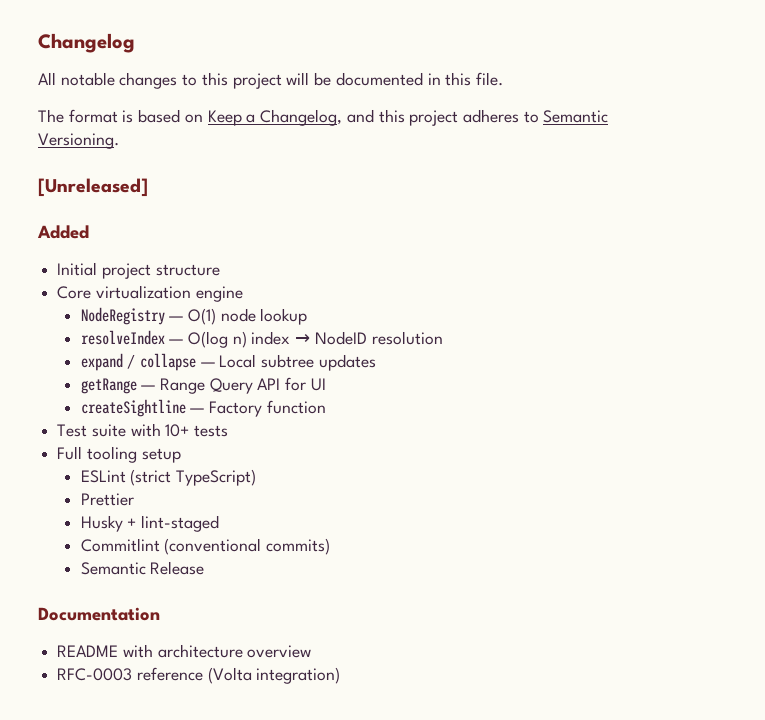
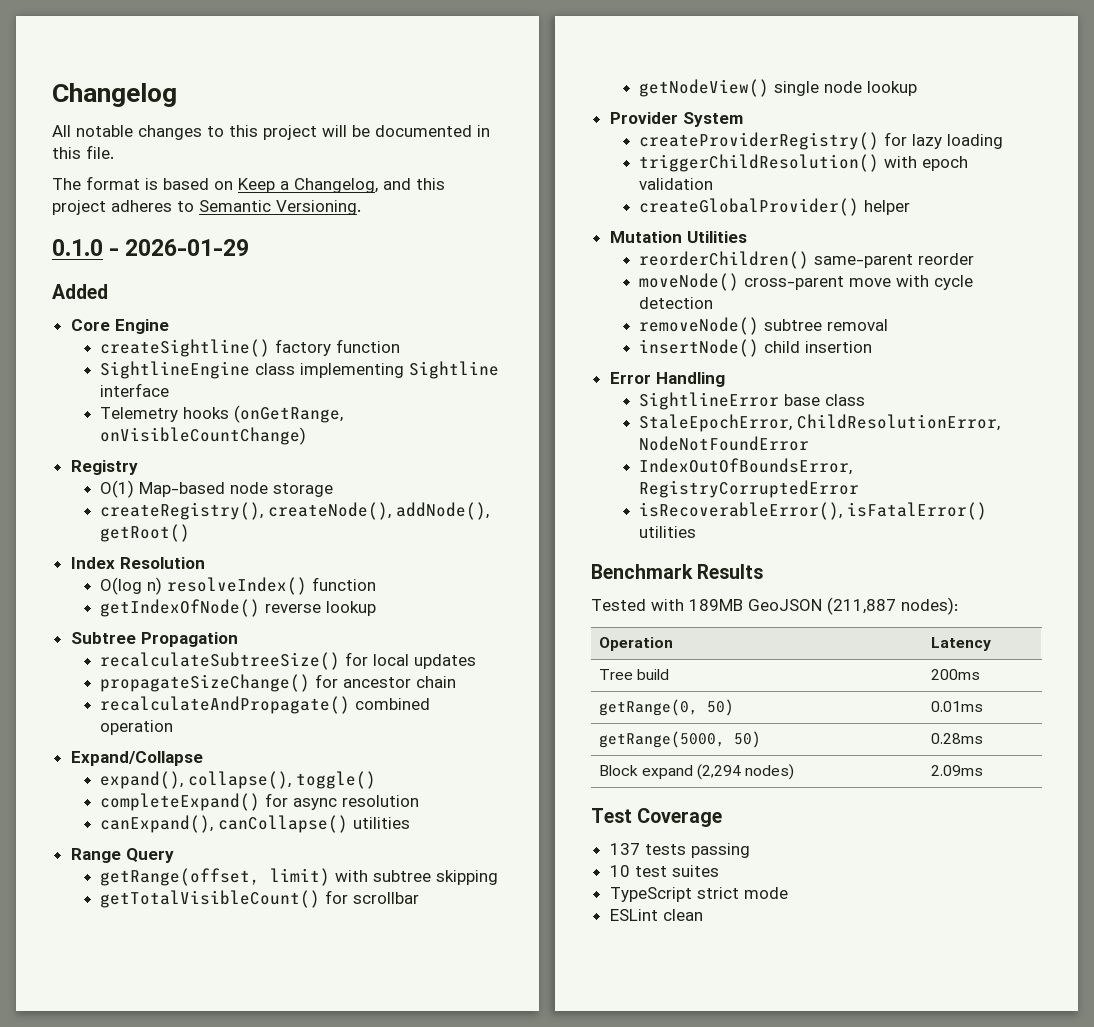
- [Unreleased]
+ 0.1.0 - 2026-01-29
  Added
- Initial project structure
- Core virtualization engine
- NodeRegistry — O(1) node lookup
- resolveIndex — O(log n) index → NodeID resolution
- expand / collapse — Local subtree updates
- getRange — Range Query API for UI
- createSightline — Factory function
- Test suite with 10+ tests
- Full tooling setup
- ESLint (strict TypeScript)
- Prettier
- Husky + lint-staged
- Commitlint (conventional commits)
- Semantic Release
- Documentation
- README with architecture overview
- RFC-0003 reference (Volta integration)
+ Core Engine
+ createSightline() factory function
+ SightlineEngine class implementing Sightline interface
+ Telemetry hooks (onGetRange, onVisibleCountChange)
+ Registry
+ O(1) Map-based node storage
+ createRegistry(), createNode(), addNode(), getRoot()
+ Index Resolution
+ O(log n) resolveIndex() function
+ getIndexOfNode() reverse lookup
+ Subtree Propagation
+ recalculateSubtreeSize() for local updates
+ propagateSizeChange() for ancestor chain
+ recalculateAndPropagate() combined operation
+ Expand/Collapse
+ expand(), collapse(), toggle()
+ completeExpand() for async resolution
+ canExpand(), canCollapse() utilities
+ Range Query
+ getRange(offset, limit) with subtree skipping
+ getTotalVisibleCount() for scrollbar
+ getNodeView() single node lookup
+ Provider System
+ createProviderRegistry() for lazy loading
+ triggerChildResolution() with epoch validation
+ createGlobalProvider() helper
+ Mutation Utilities
+ reorderChildren() same-parent reorder
+ moveNode() cross-parent move with cycle detection
+ removeNode() subtree removal
+ insertNode() child insertion
+ Error Handling
+ SightlineError base class
+ StaleEpochError, ChildResolutionError, NodeNotFoundError
+ IndexOutOfBoundsError, RegistryCorruptedError
+ isRecoverableError(), isFatalError() utilities
+ Benchmark Results
+ Tested with 189MB GeoJSON (211,887 nodes):
+ Operation | Latency
+ Tree build | 200ms
+ getRange(0, 50) | 0.01ms
+ getRange(5000, 50) | 0.28ms
+ Block expand (2,294 nodes) | 2.09ms
+ Test Coverage
+ 137 tests passing
+ 10 test suites
+ TypeScript strict mode
+ ESLint clean

